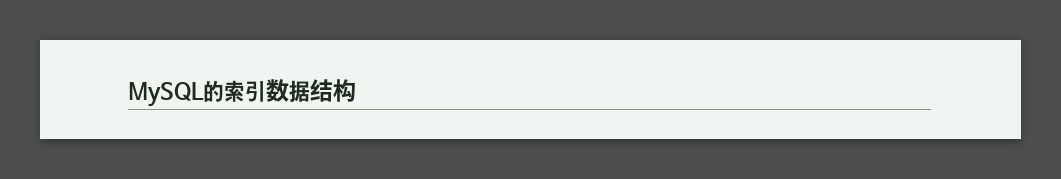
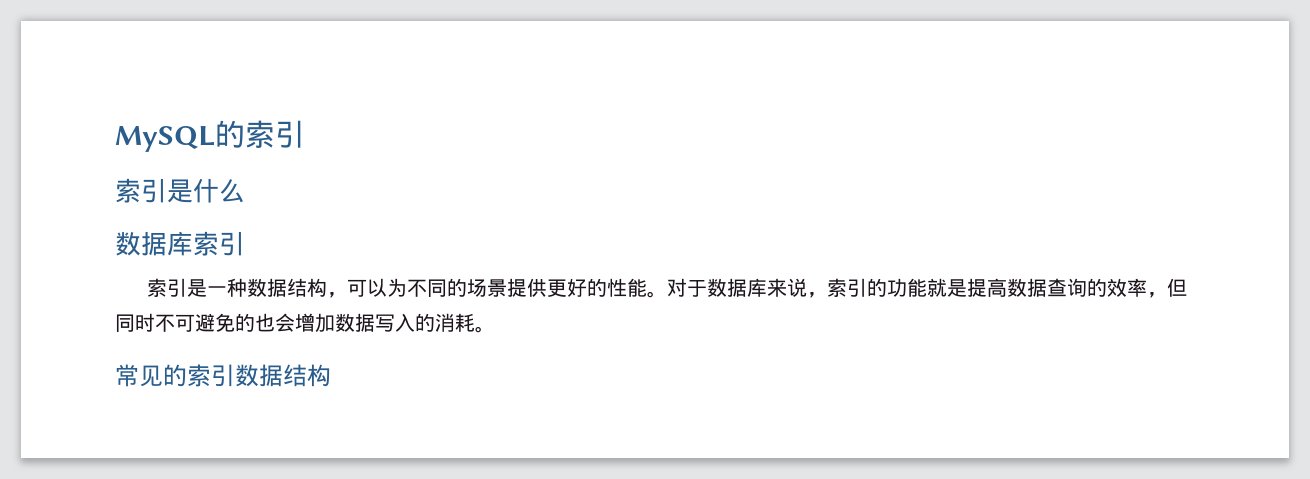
- MySQL的索引数据结构
+ MySQL的索引
+ 索引是什么
+ 数据库索引
+ 索引是一种数据结构，可以为不同的场景提供更好的性能。对于数据库来说，索引的功能就是提高数据查询的效率，但同时不可避免的也会增加数据写入的消耗。
+ 常见的索引数据结构

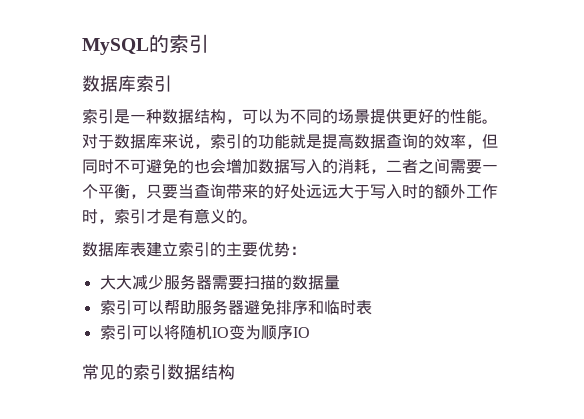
- 索引是什么
- 对于数据库来说，索引的功能就是提高数据查询的效率，但同时不可避免的也会增加数据写入的消耗。
+ 对于数据库来说，索引的功能就是提高数据查询的效率，但同时不可避免的也会增加数据写入的消耗，二者之间需要一个平衡，只要当查询带来的好处远远大于写入时的额外工作时，索引才是有意义的。
+ 数据库表建立索引的主要优势：
+ 大大减少服务器需要扫描的数据量
+ 索引可以帮助服务器避免排序和临时表
+ 索引可以将随机IO变为顺序IO

